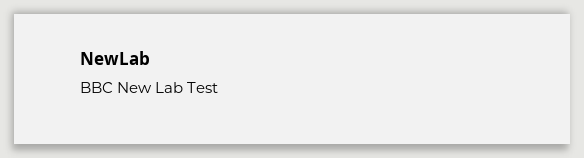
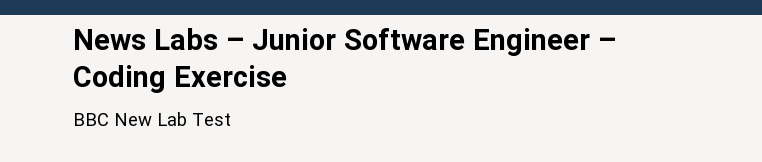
- NewLab
+ News Labs – Junior Software Engineer – Coding Exercise

